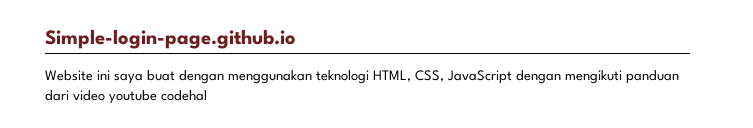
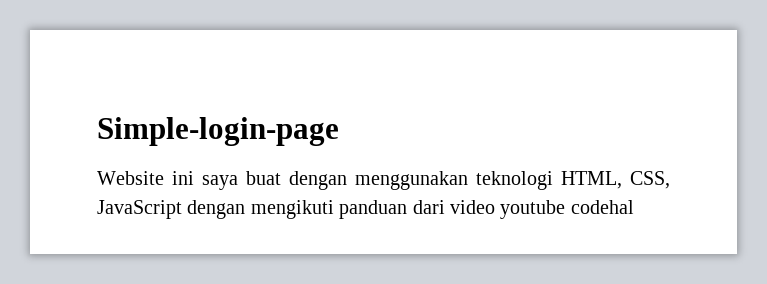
- Simple-login-page.github.io
+ Simple-login-page

